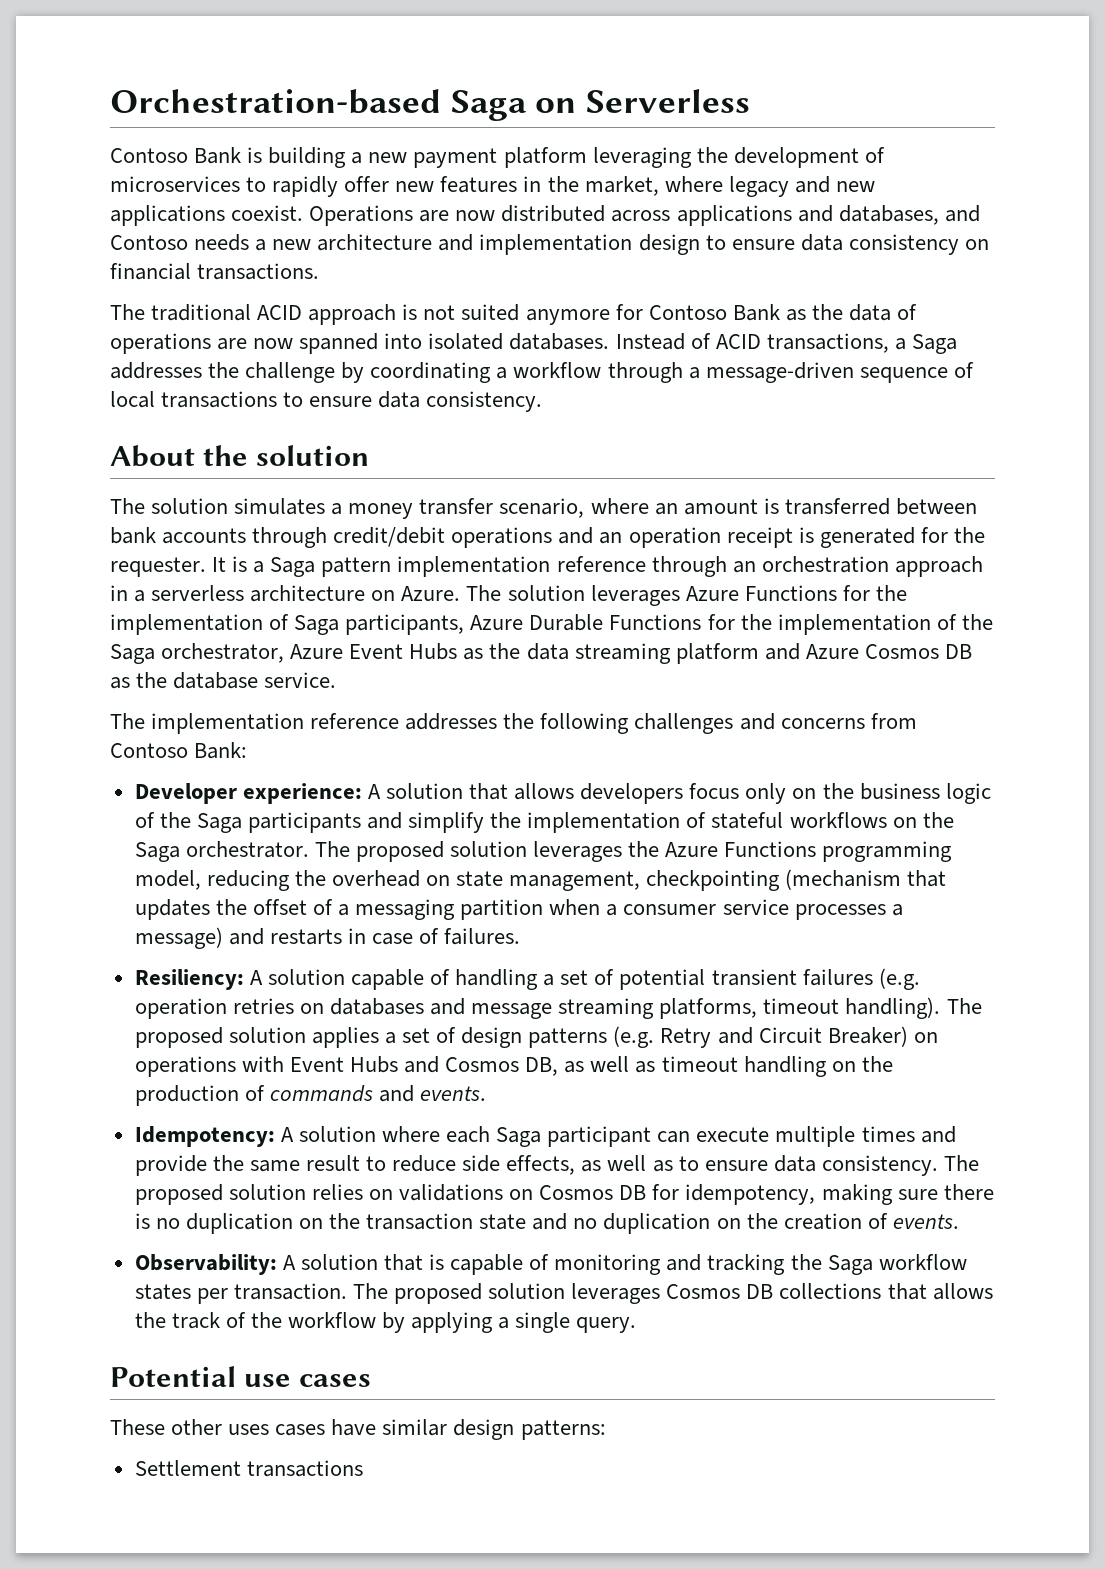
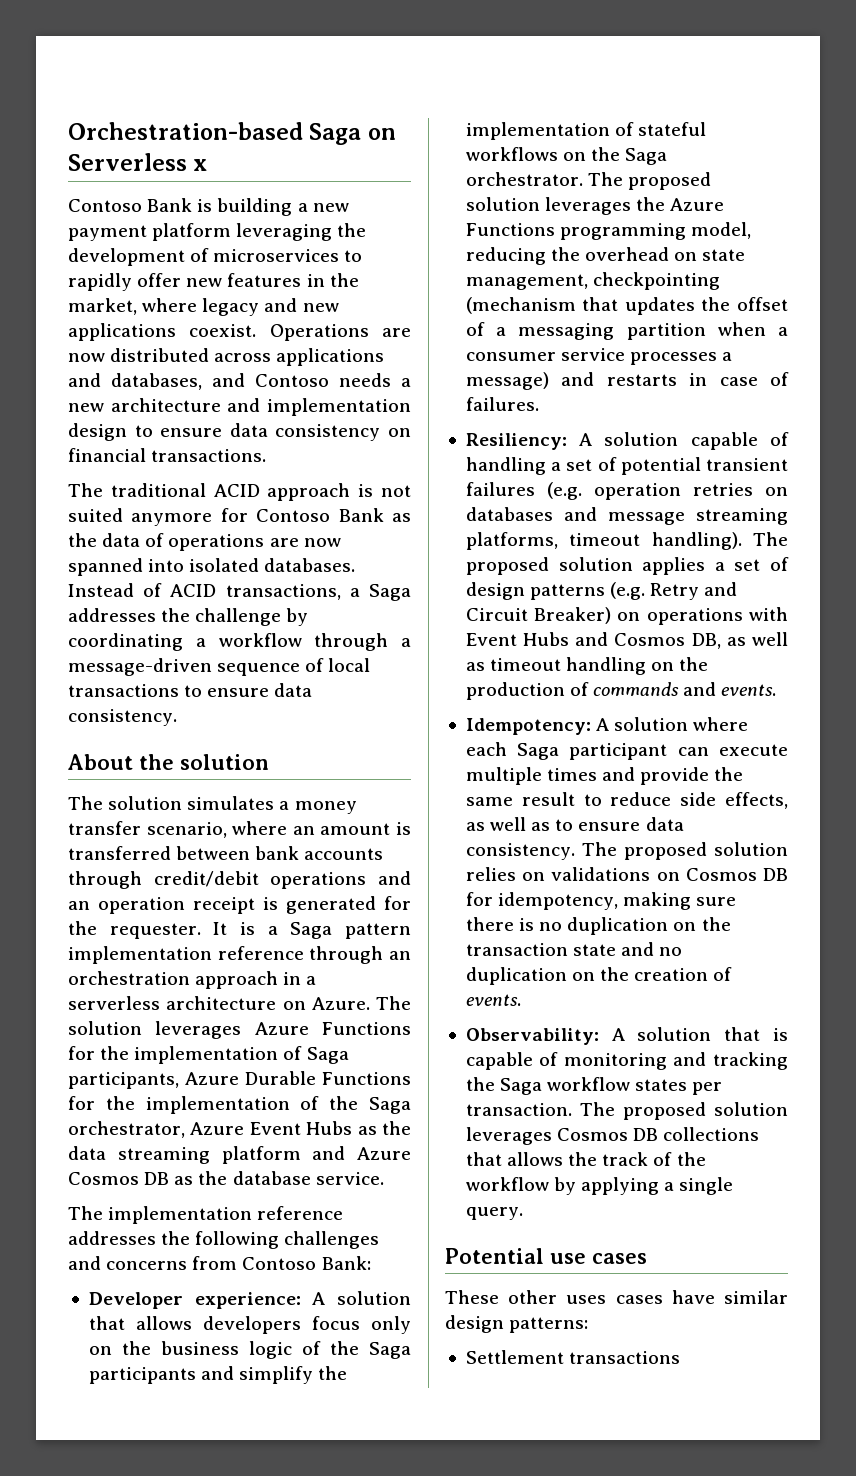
- Orchestration-based Saga on Serverless
+ Orchestration-based Saga on Serverless x

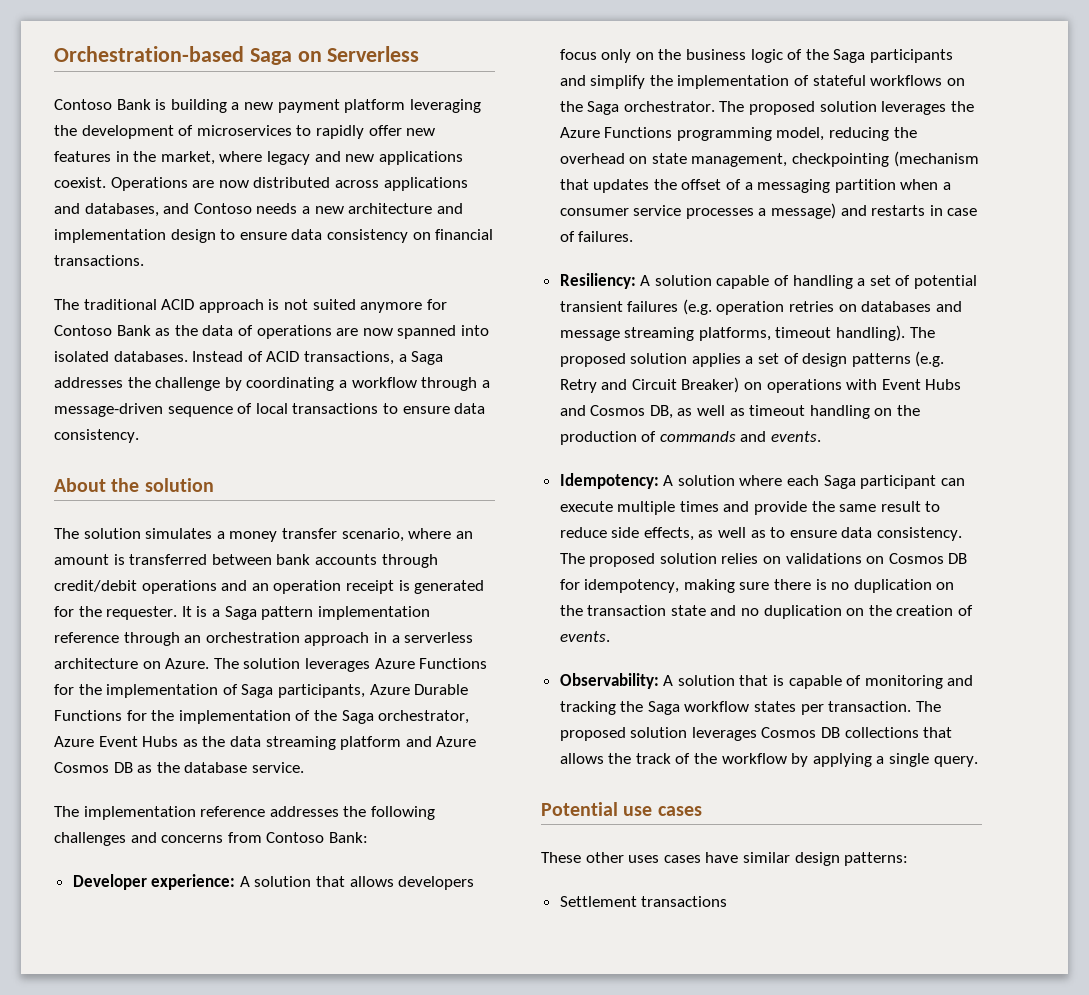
- Orchestration-based Saga on Serverless x
+ Orchestration-based Saga on Serverless

